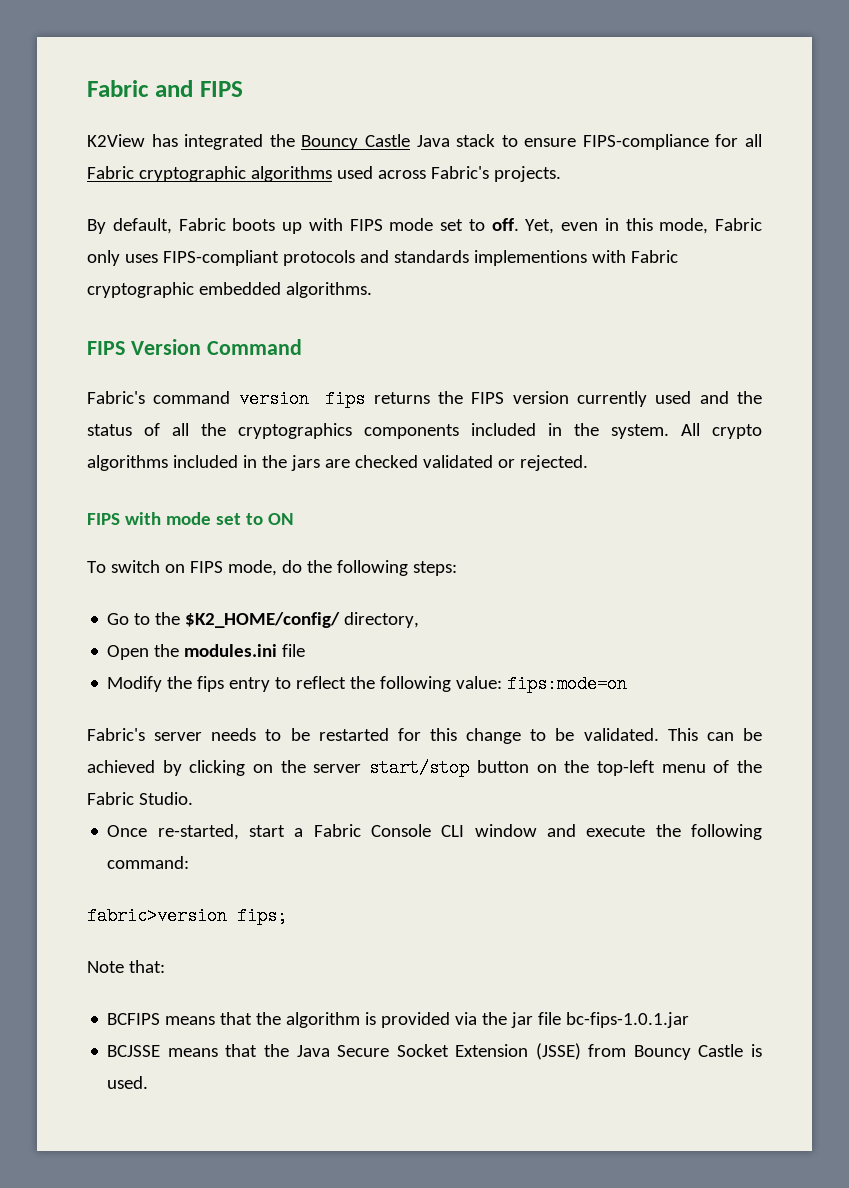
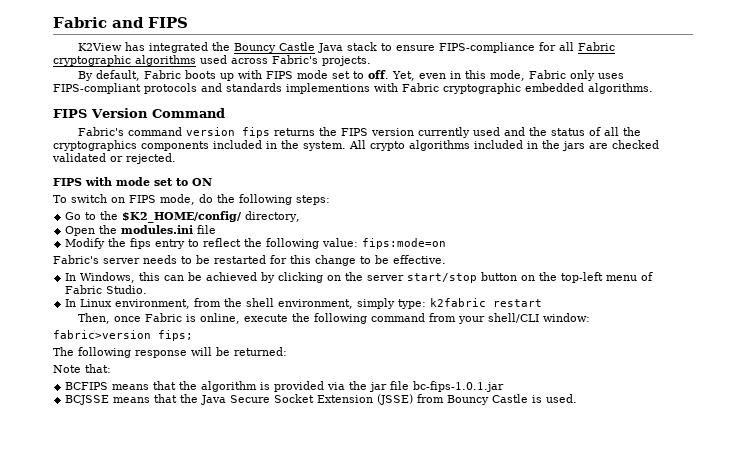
- Fabric's server needs to be restarted for this change to be validated. This can be achieved by clicking on the server start/stop button on the top-left menu of the Fabric Studio.
+ Fabric's server needs to be restarted for this change to be effective.
+ In Windows, this can be achieved by clicking on the server start/stop button on the top-left menu of Fabric Studio.
- Once re-started, start a Fabric Console CLI window and execute the following command:
+ In Linux environment, from the shell environment, simply type: k2fabric restart
+ Then, once Fabric is online, execute the following command from your shell/CLI window:
  fabric>version fips;
+ The following response will be returned:

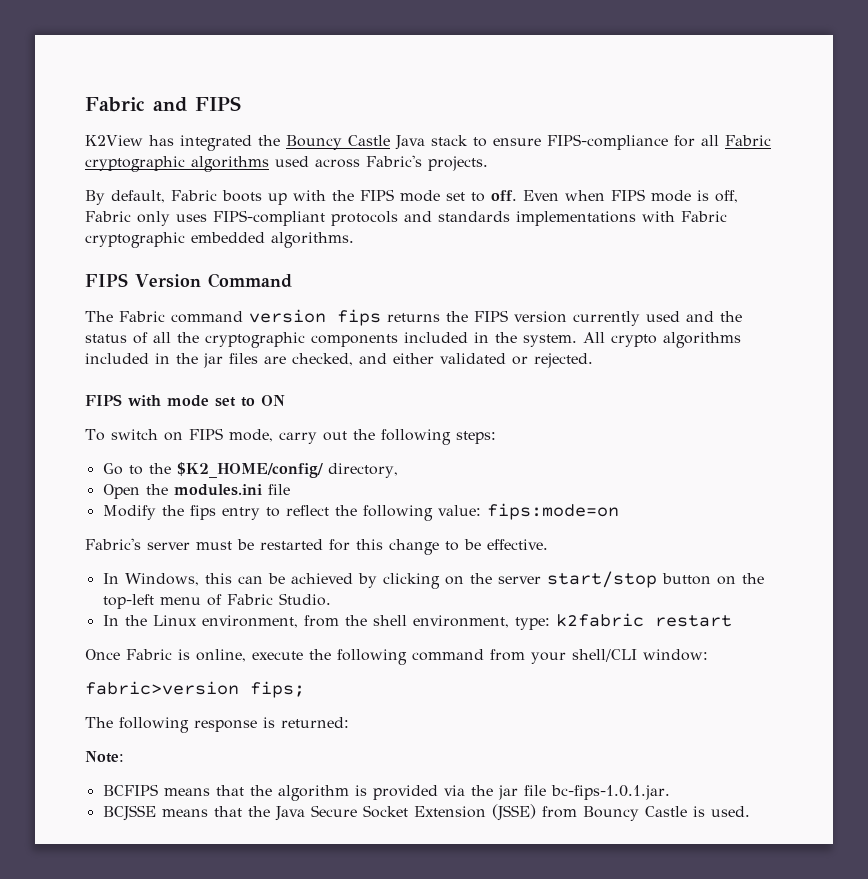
- By default, Fabric boots up with FIPS mode set to off.
+ By default, Fabric boots up with the FIPS mode set to off.
- Yet, even in this mode, Fabric only uses FIPS-compliant protocols and standards implementions with Fabric cryptographic embedded algorithms.
+ Even when FIPS mode is off, Fabric only uses FIPS-compliant protocols and standards implementations with Fabric cryptographic embedded algorithms.
- Fabric's command version fips returns the FIPS version currently used and the status of all the cryptographics components included in the system.
+ The Fabric command version fips returns the FIPS version currently used and the status of all the cryptographic components included in the system.
- All crypto algorithms included in the jars are checked validated or rejected.
+ All crypto algorithms included in the jar files are checked, and either validated or rejected.
- To switch on FIPS mode, do the following steps:
+ To switch on FIPS mode, carry out the following steps:
- Fabric's server needs to be restarted for this change to be effective.
+ Fabric's server must be restarted for this change to be effective.
- In Linux environment, from the shell environment, simply type: k2fabric restart
+ In the Linux environment, from the shell environment, type: k2fabric restart
- Then, once Fabric is online, execute the following command from your shell/CLI window:
+ Once Fabric is online, execute the following command from your shell/CLI window:
- The following response will be returned:
+ The following response is returned:
- Note that:
+ Note:
- BCFIPS means that the algorithm is provided via the jar file bc-fips-1.0.1.jar
+ BCFIPS means that the algorithm is provided via the jar file bc-fips-1.0.1.jar.

